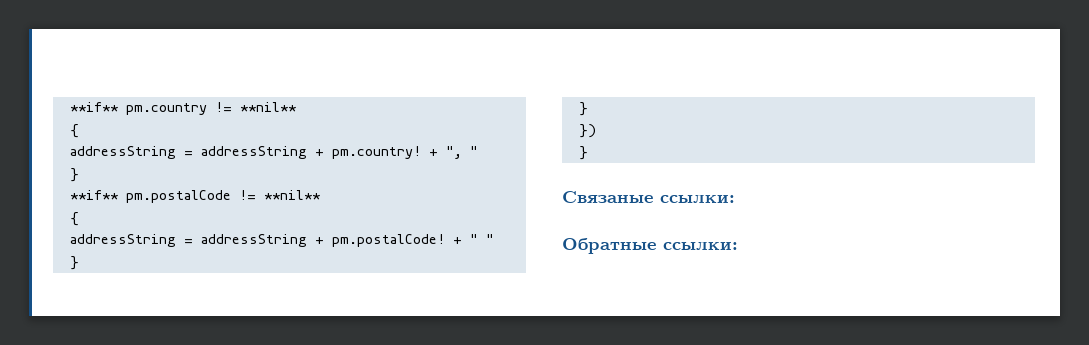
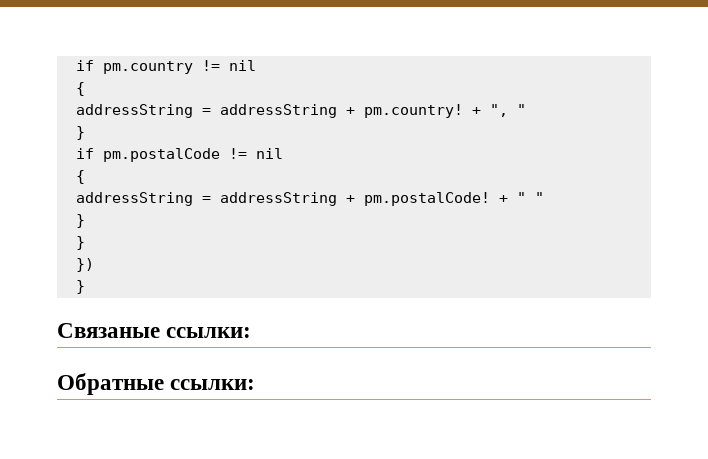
- **if** pm.country != **nil**
+ if pm.country != nil
- **if** pm.postalCode != **nil**
+ if pm.postalCode != nil

